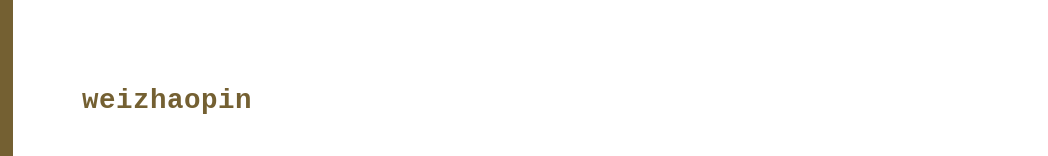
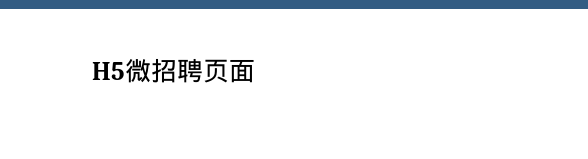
- weizhaopin
+ H5微招聘页面

